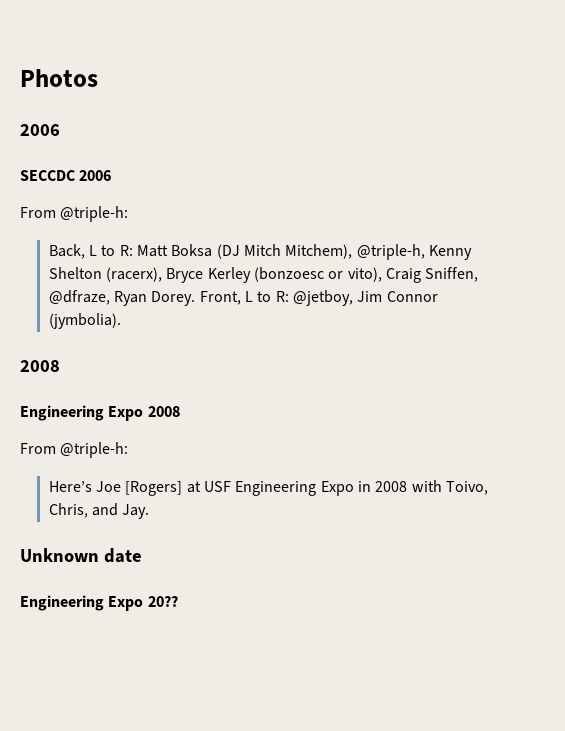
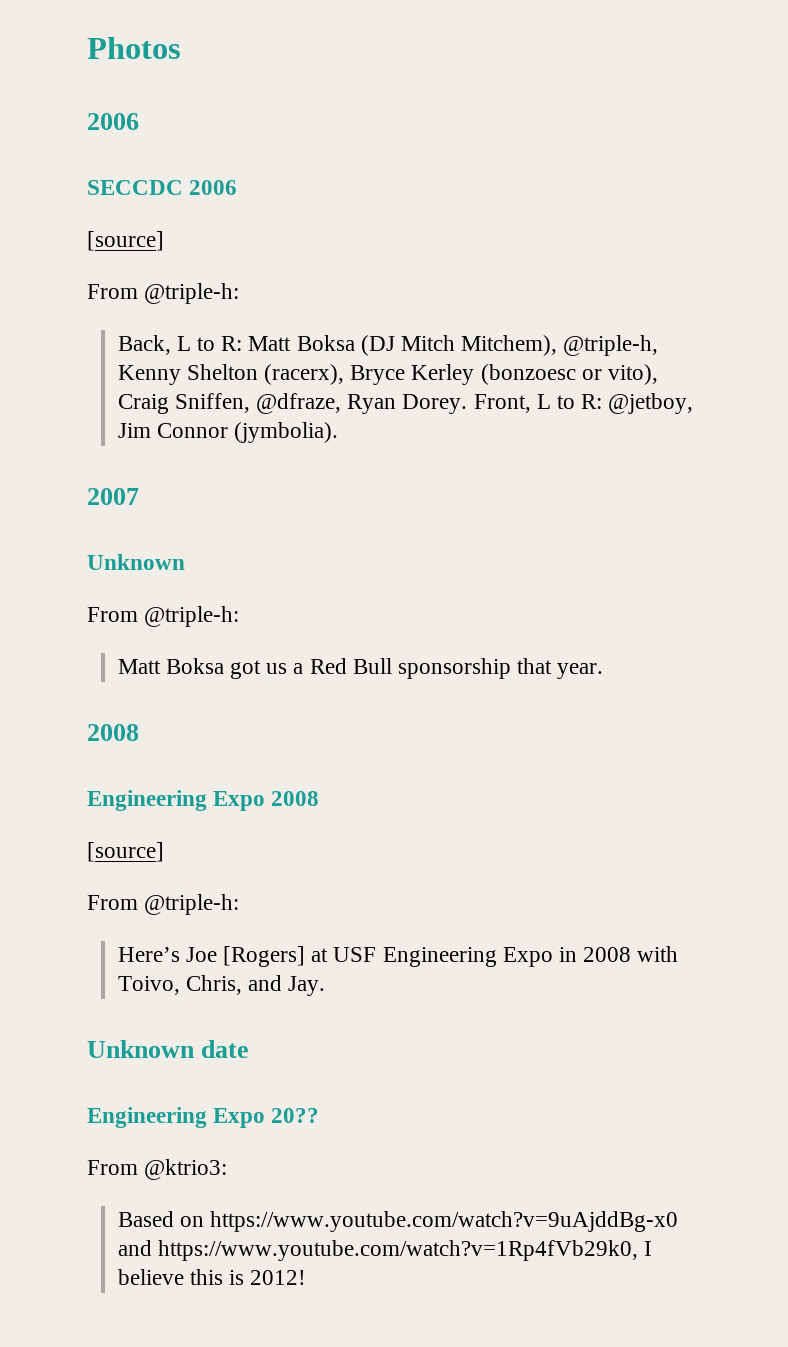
  SECCDC 2006
+ [source]
+ 2007
+ Unknown
+ From @triple-h:
+ Matt Boksa got us a Red Bull sponsorship that year.
  Engineering Expo 2008
+ [source]
+ From @ktrio3:
+ Based on https://www.youtube.com/watch?v=9uAjddBg-x0 and https://www.youtube.com/watch?v=1Rp4fVb29k0, I believe this is 2012!

